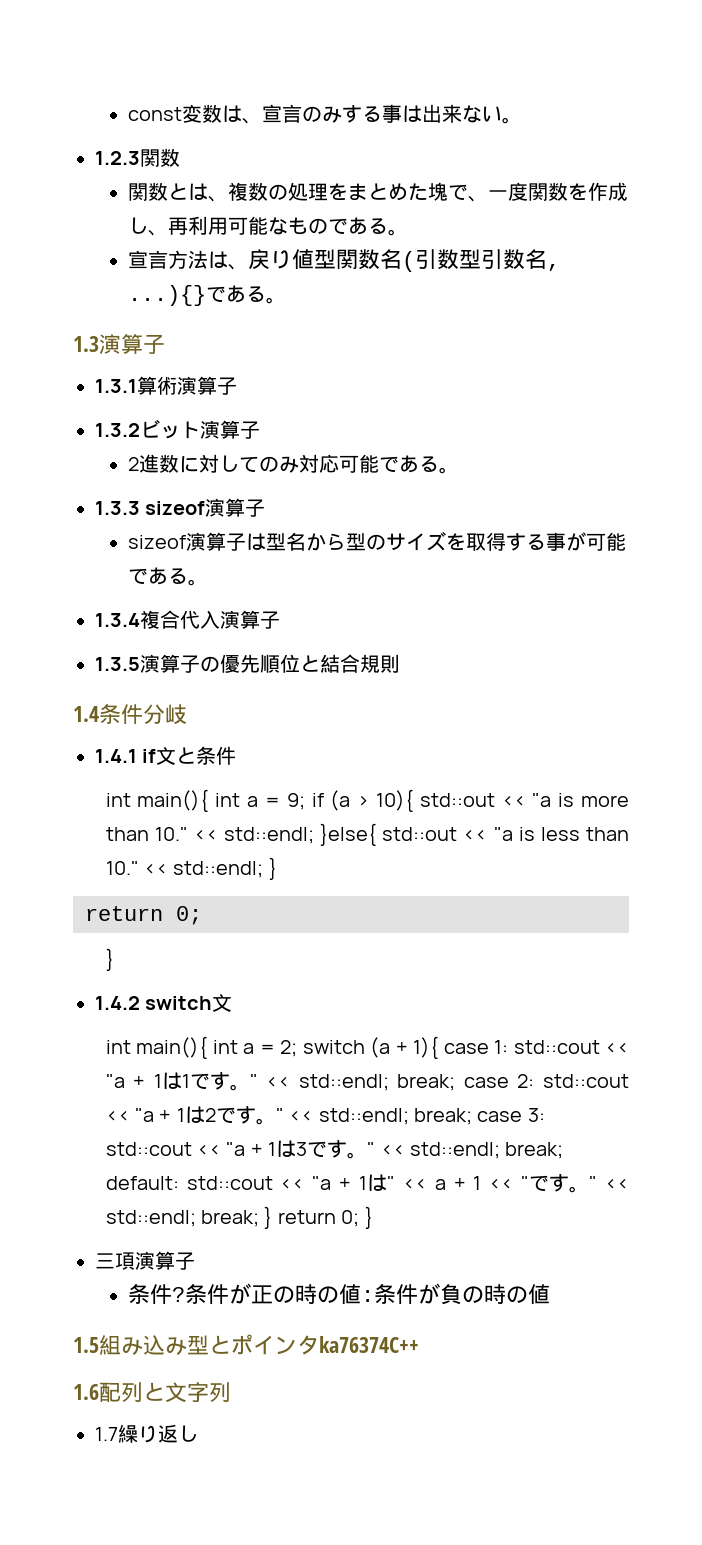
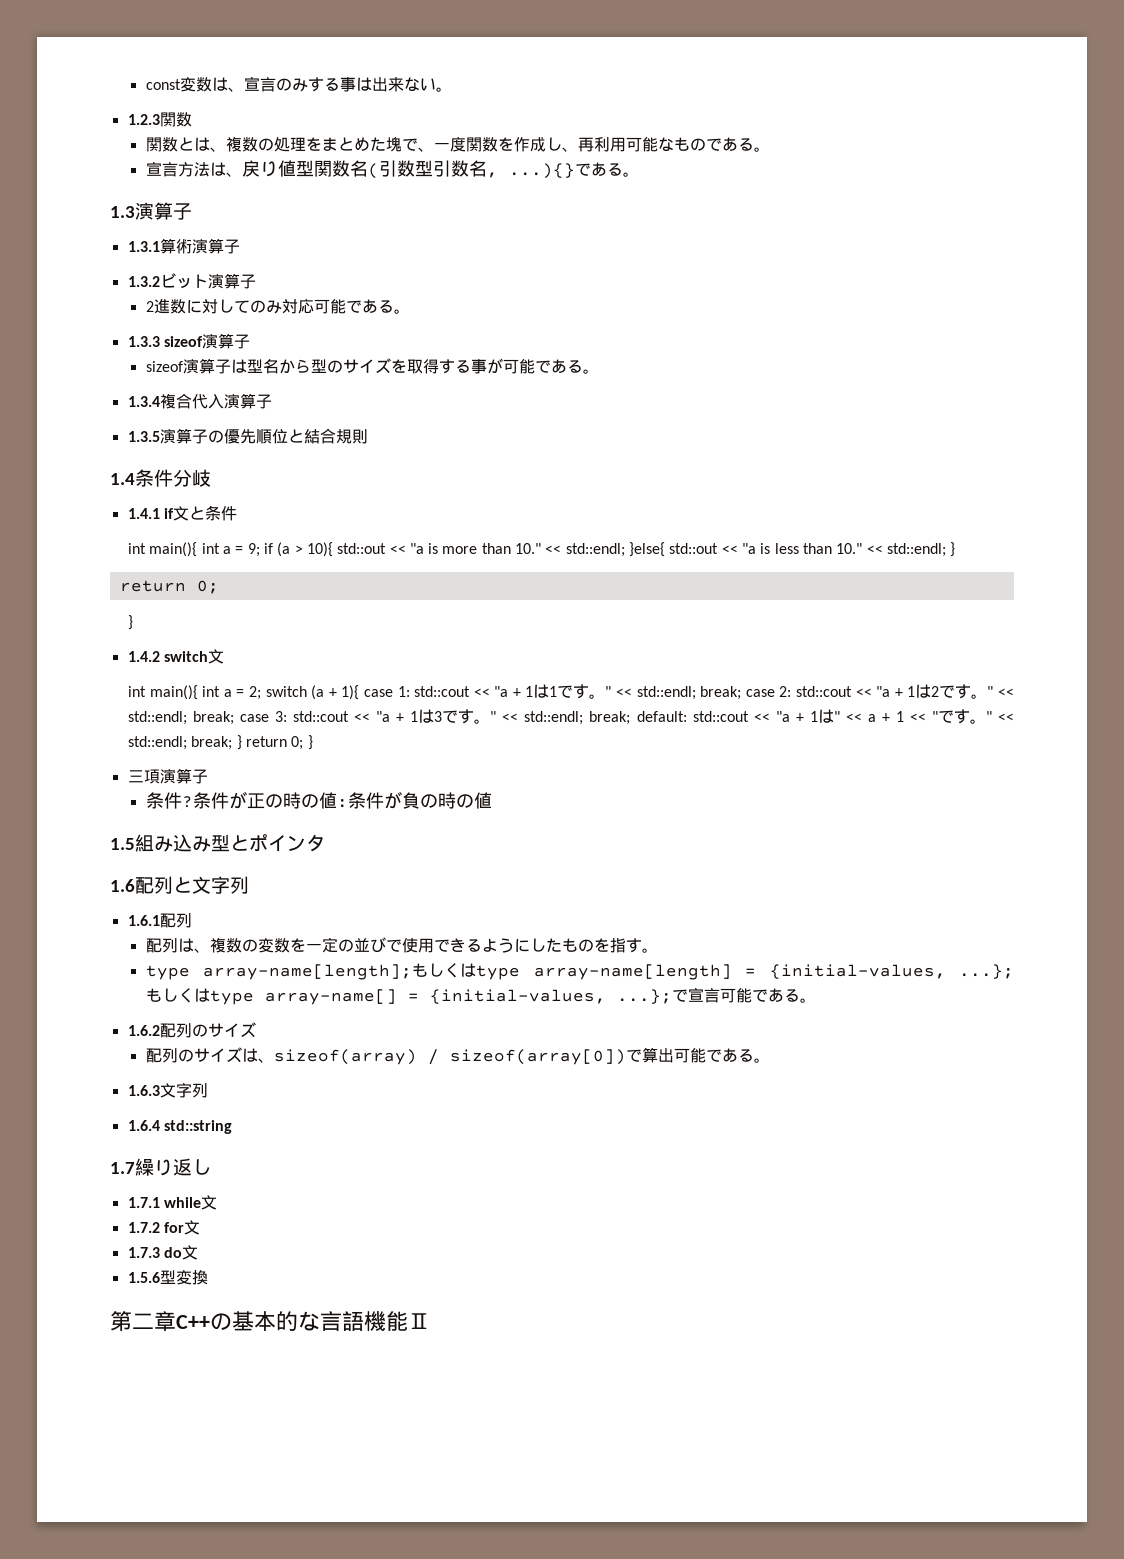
- 1.5組み込み型とポインタka76374C++
+ 1.5組み込み型とポインタ
+ 1.6.1配列
+ 配列は、複数の変数を一定の並びで使用できるようにしたものを指す。
+ type array-name[length];もしくはtype array-name[length] = {initial-values, ...};もしくはtype array-name[] = {initial-values, ...};で宣言可能である。
+ 1.6.2配列のサイズ
+ 配列のサイズは、sizeof(array) / sizeof(array[0])で算出可能である。
+ 1.6.3文字列
+ 1.6.4 std::string
  1.7繰り返し
+ 1.7.1 while文
+ 1.7.2 for文
+ 1.7.3 do文
+ 1.5.6型変換
+ 第二章C++の基本的な言語機能Ⅱ

